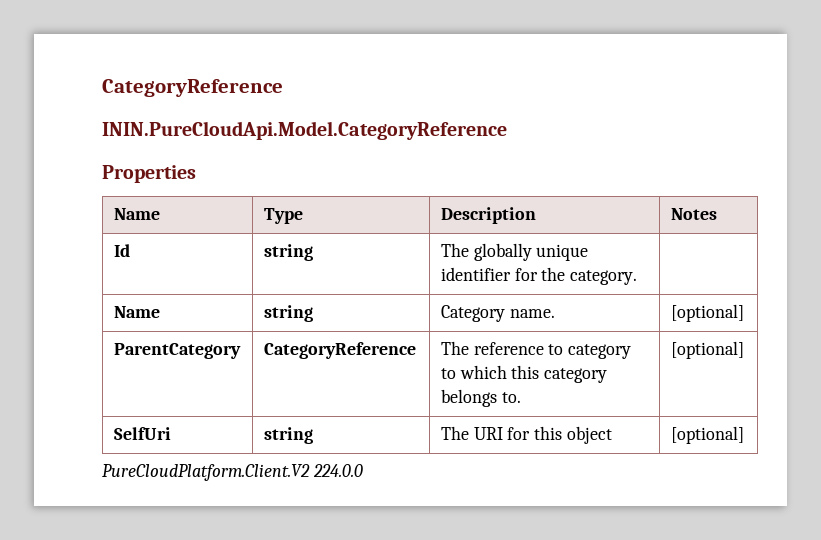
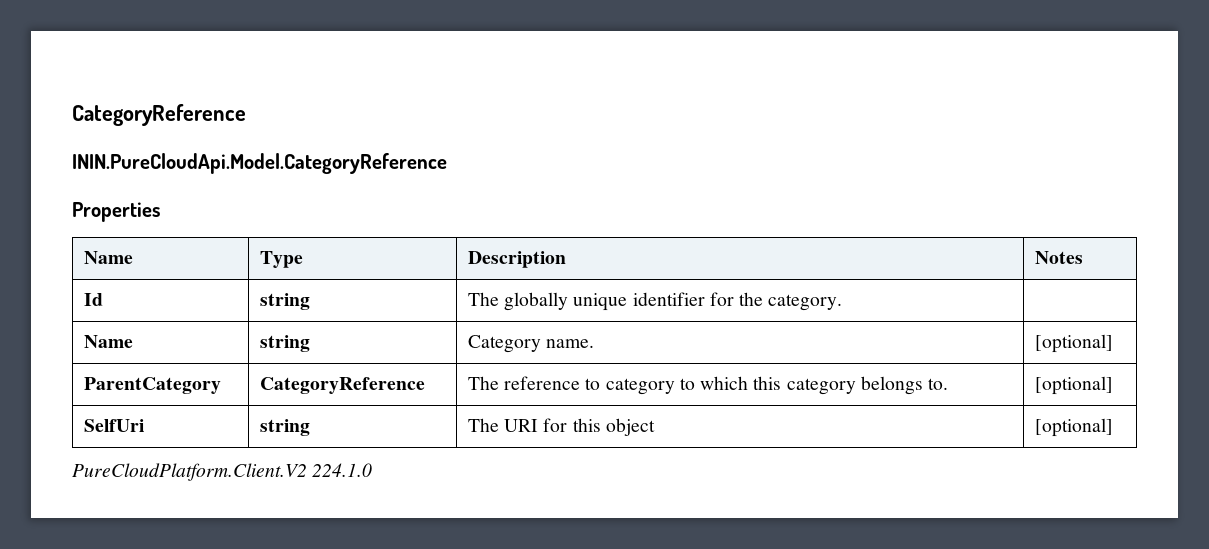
- PureCloudPlatform.Client.V2 224.0.0
+ PureCloudPlatform.Client.V2 224.1.0

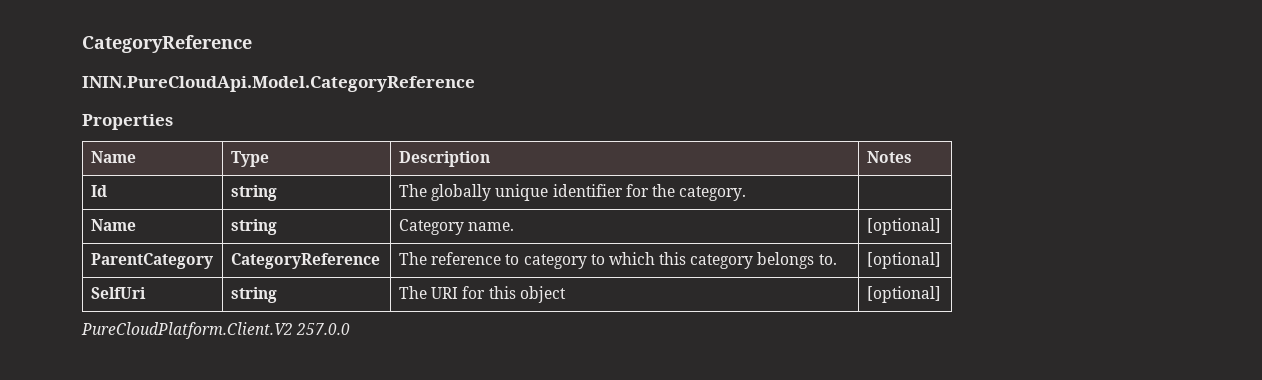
- PureCloudPlatform.Client.V2 224.1.0
+ PureCloudPlatform.Client.V2 257.0.0

